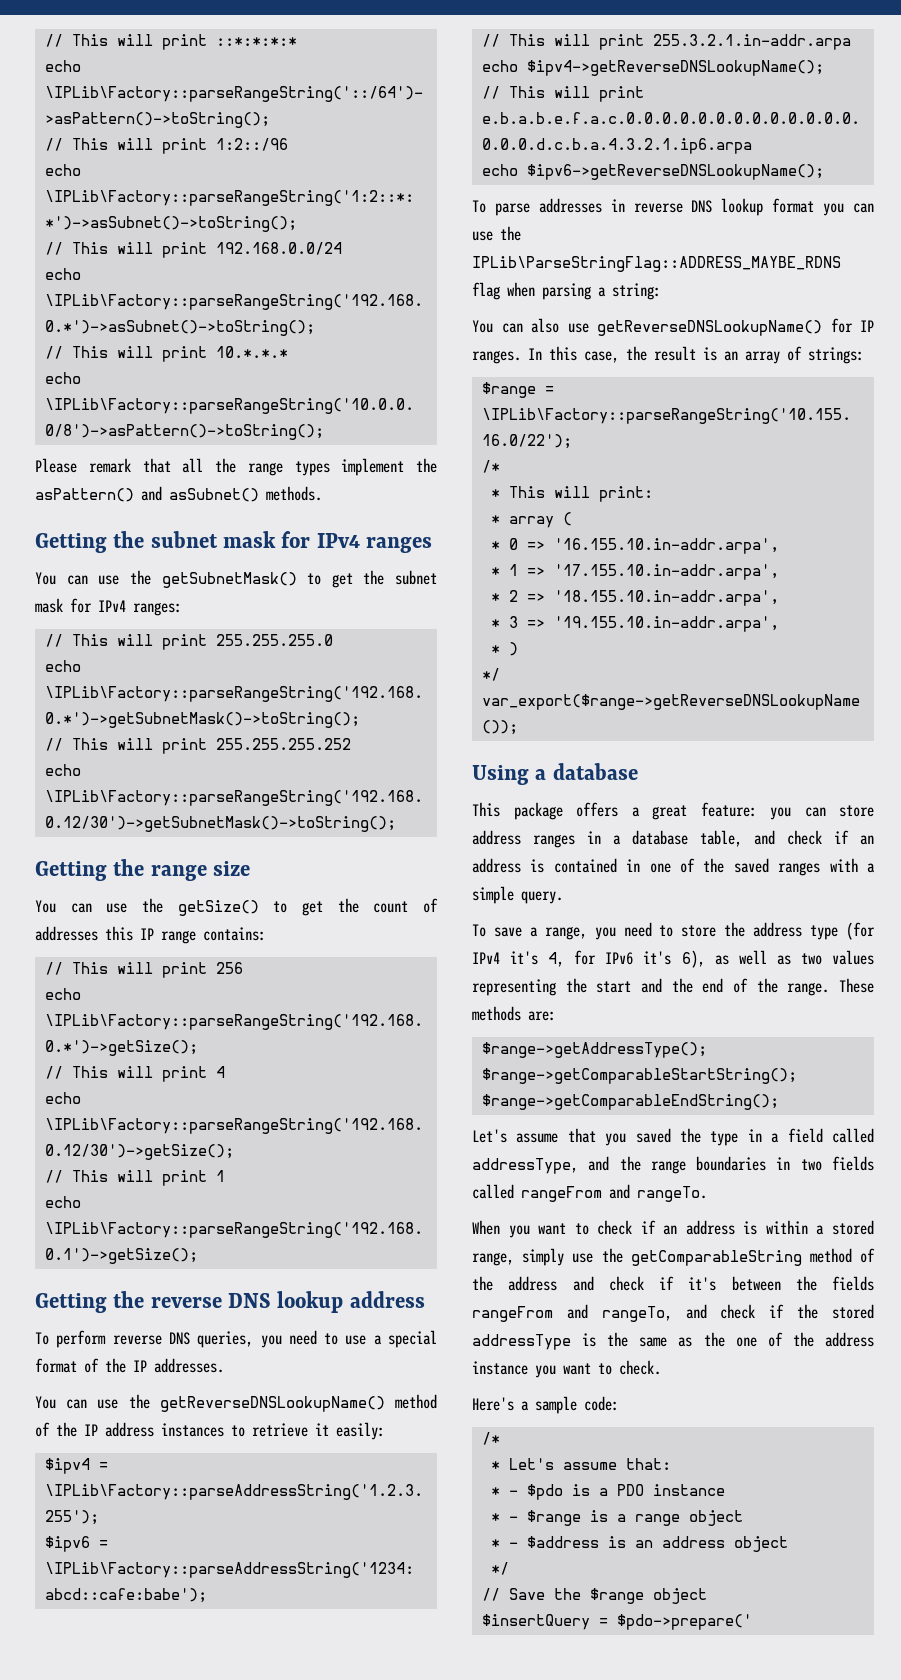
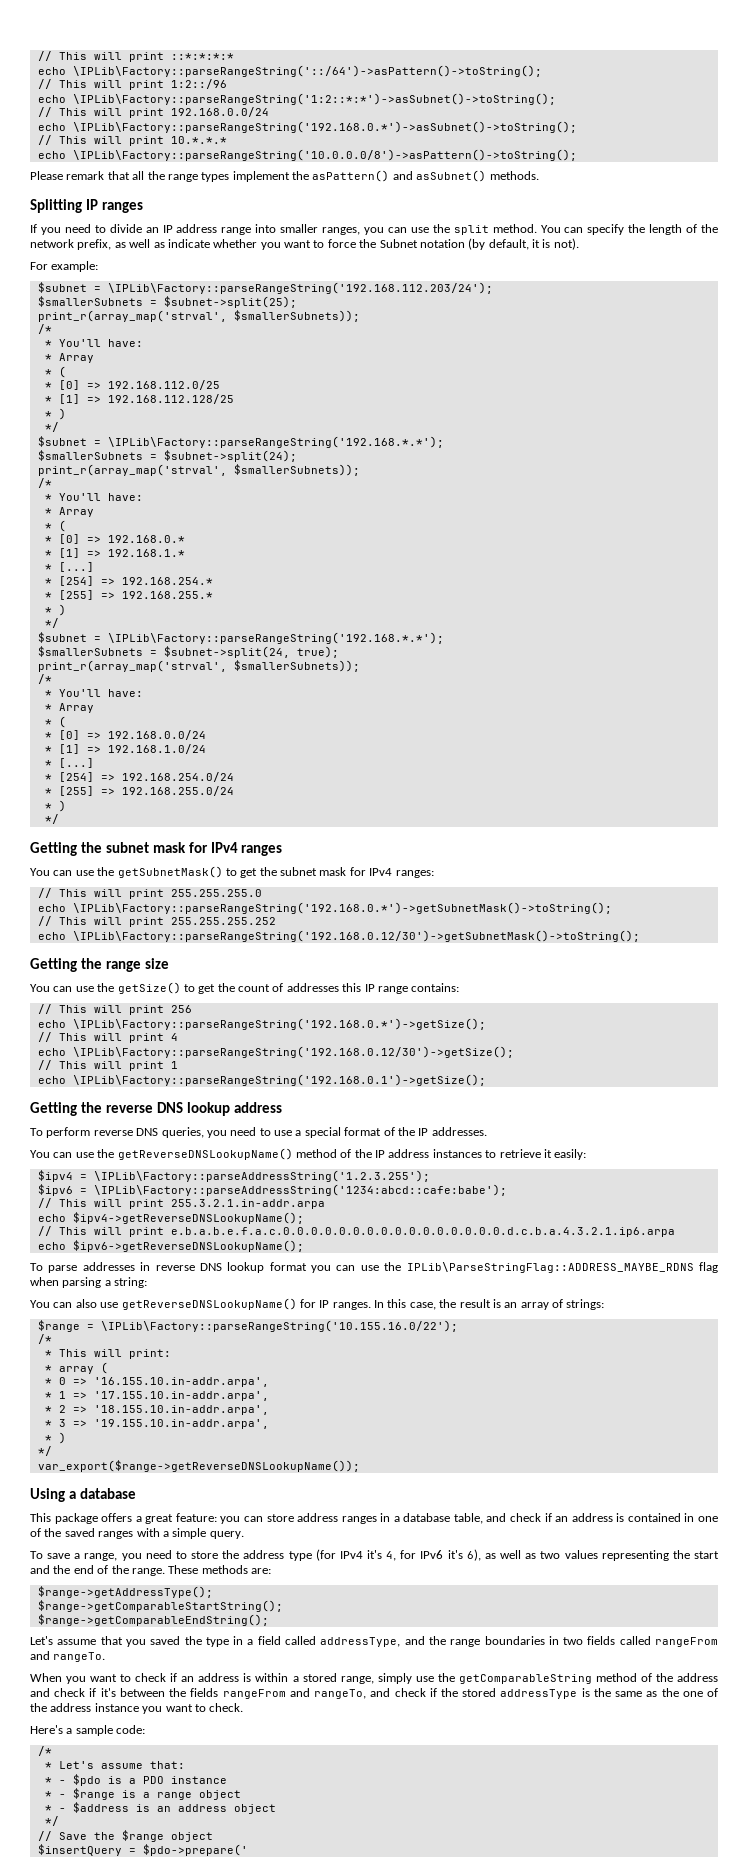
+ Splitting IP ranges
+ If you need to divide an IP address range into smaller ranges, you can use the split method. You can specify the length of the network prefix, as well as indicate whether you want to force the Subnet notation (by default, it is not).
+ For example:
+ $subnet = \IPLib\Factory::parseRangeString('192.168.112.203/24');
+ $smallerSubnets = $subnet->split(25);
+ print_r(array_map('strval', $smallerSubnets));
+ /*
+ * You'll have:
+ * Array
+ * (
+ * [0] => 192.168.112.0/25
+ * [1] => 192.168.112.128/25
+ * )
+ */
+ $subnet = \IPLib\Factory::parseRangeString('192.168.*.*');
+ $smallerSubnets = $subnet->split(24);
+ print_r(array_map('strval', $smallerSubnets));
+ /*
+ * You'll have:
+ * Array
+ * (
+ * [0] => 192.168.0.*
+ * [1] => 192.168.1.*
+ * [...]
+ * [254] => 192.168.254.*
+ * [255] => 192.168.255.*
+ * )
+ */
+ $subnet = \IPLib\Factory::parseRangeString('192.168.*.*');
+ $smallerSubnets = $subnet->split(24, true);
+ print_r(array_map('strval', $smallerSubnets));
+ /*
+ * You'll have:
+ * Array
+ * (
+ * [0] => 192.168.0.0/24
+ * [1] => 192.168.1.0/24
+ * [...]
+ * [254] => 192.168.254.0/24
+ * [255] => 192.168.255.0/24
+ * )
+ */

